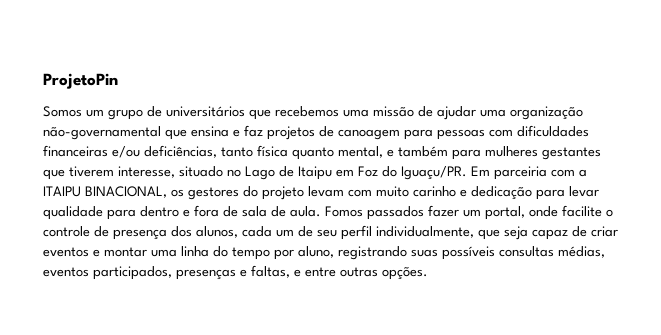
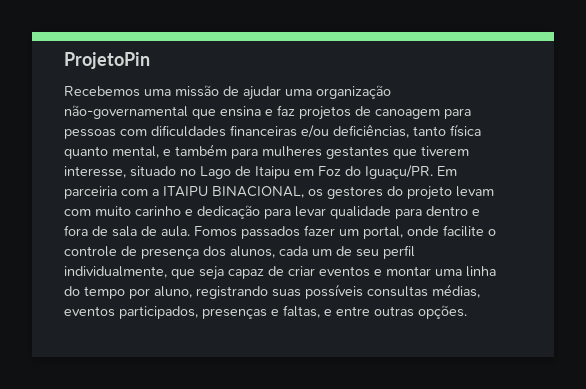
- Somos um grupo de universitários que recebemos uma missão de ajudar uma organização não-governamental que ensina e faz projetos de canoagem para pessoas com dificuldades financeiras e/ou deficiências, tanto física quanto mental, e também para mulheres gestantes que tiverem interesse, situado no Lago de Itaipu em Foz do Iguaçu/PR.
+ Recebemos uma missão de ajudar uma organização não-governamental que ensina e faz projetos de canoagem para pessoas com dificuldades financeiras e/ou deficiências, tanto física quanto mental, e também para mulheres gestantes que tiverem interesse, situado no Lago de Itaipu em Foz do Iguaçu/PR.

